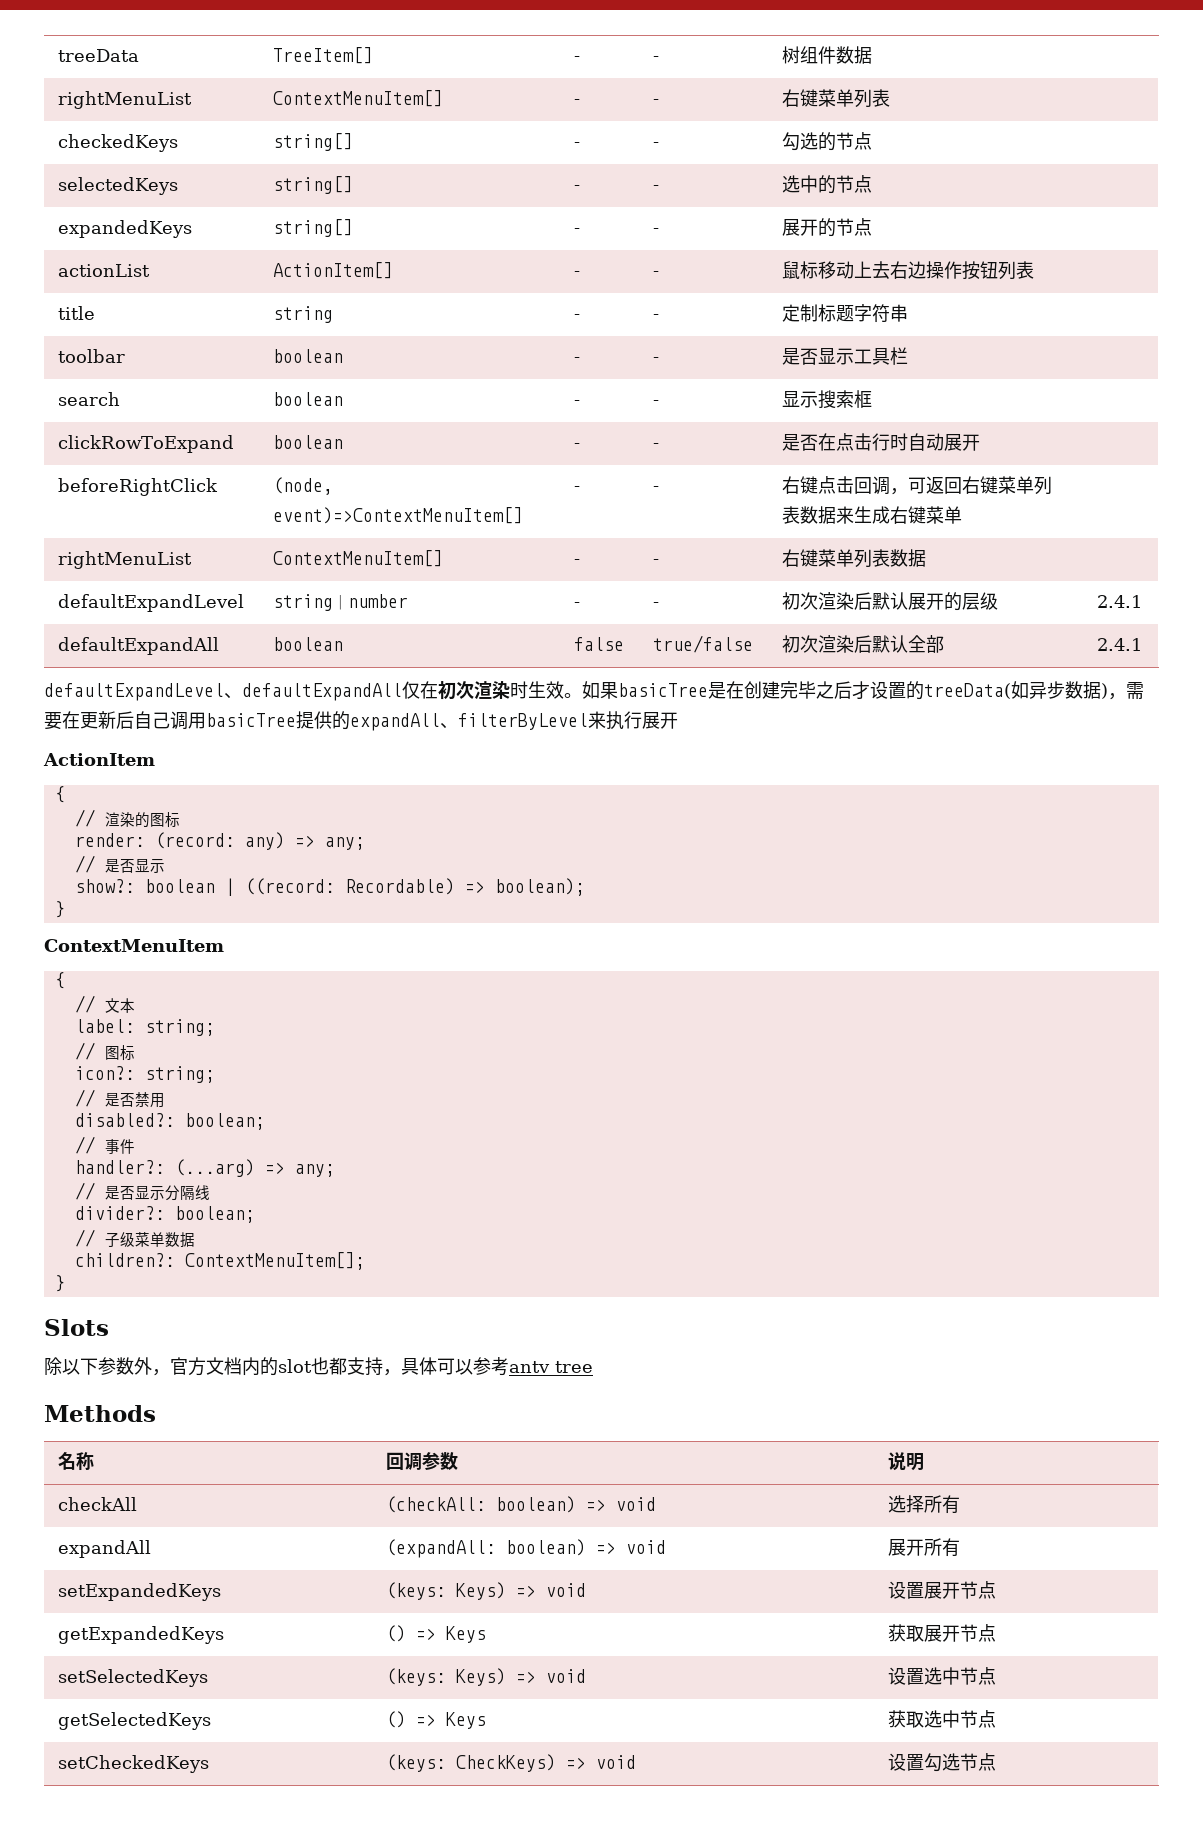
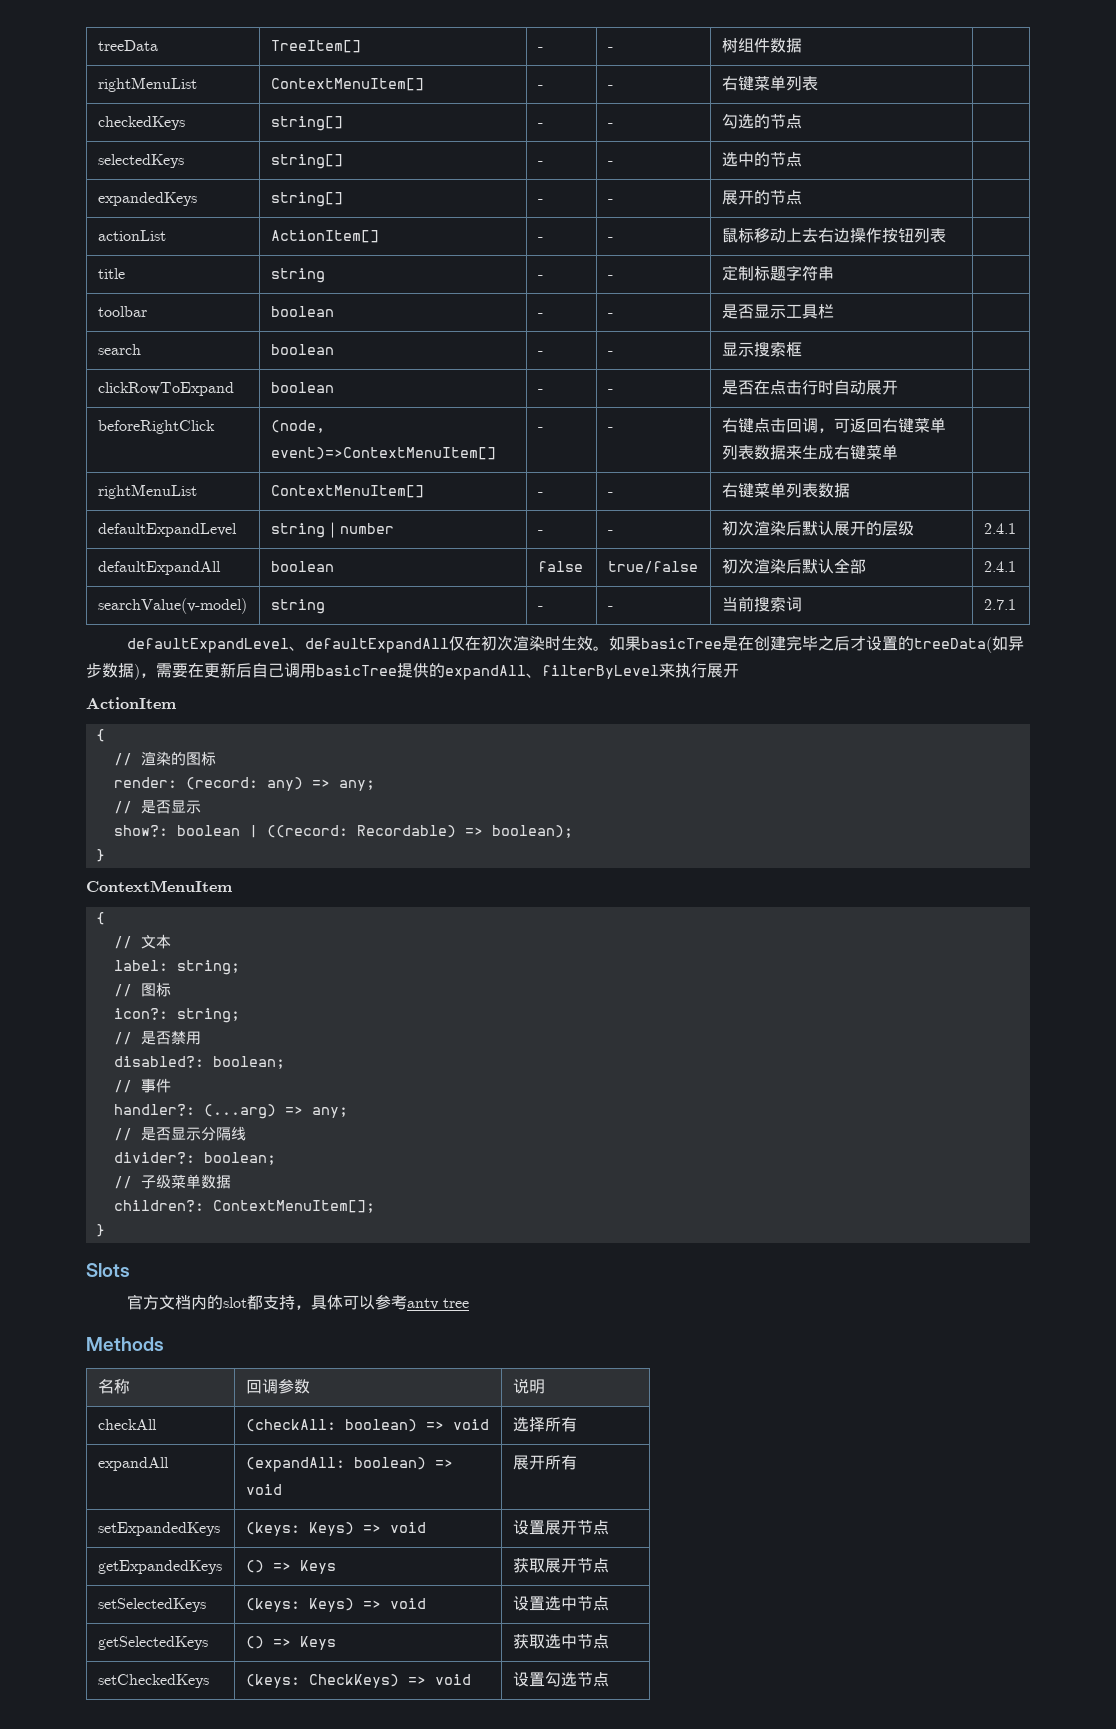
+ searchValue(v-model) | string | - | - | 当前搜索词 | 2.7.1
- 除以下参数外，官方文档内的slot也都支持，具体可以参考antv tree
+ 官方文档内的slot都支持，具体可以参考antv tree

